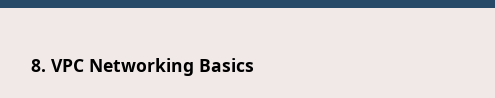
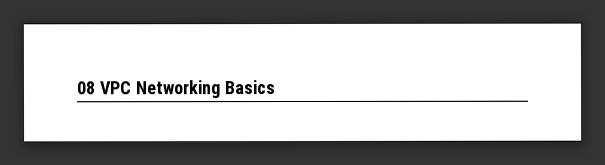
- 8. VPC Networking Basics
+ 08 VPC Networking Basics

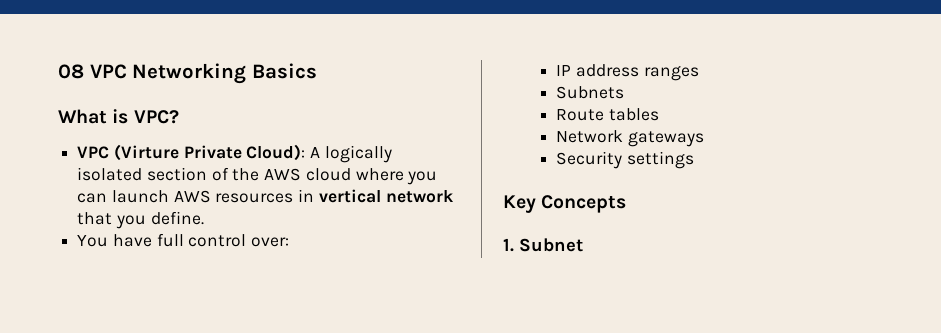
+ What is VPC?
+ VPC (Virture Private Cloud): A logically isolated section of the AWS cloud where you can launch AWS resources in vertical network that you define.
+ You have full control over:
+ IP address ranges
+ Subnets
+ Route tables
+ Network gateways
+ Security settings
+ Key Concepts
+ 1. Subnet

